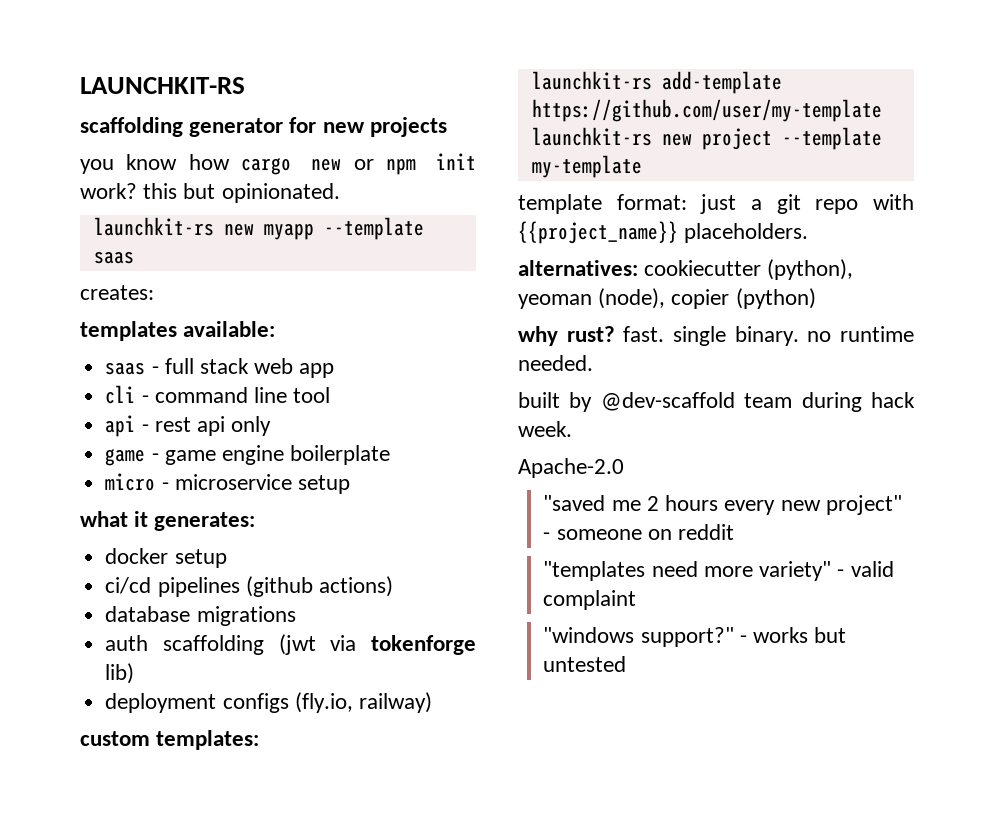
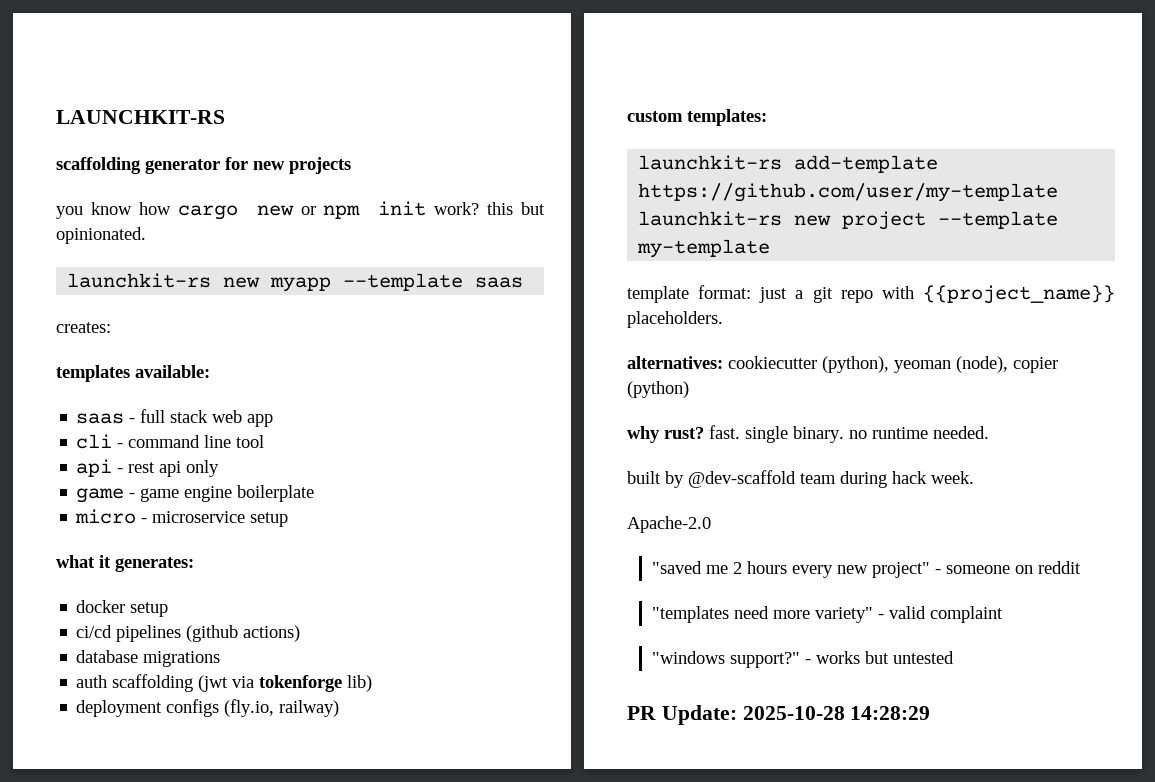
+ PR Update: 2025-10-28 14:28:29

